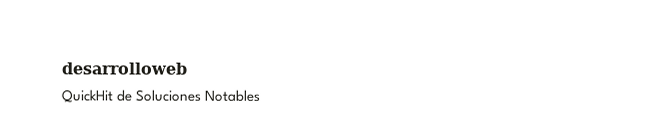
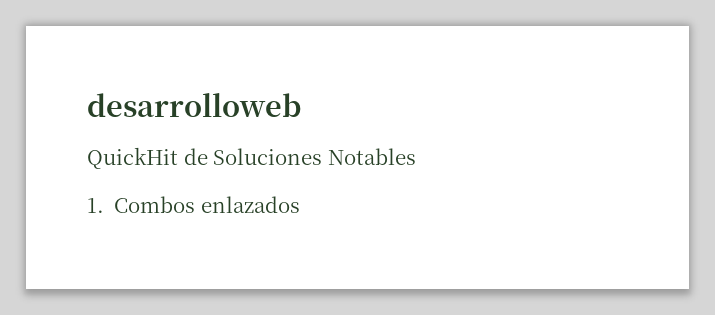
+ 1. Combos enlazados

